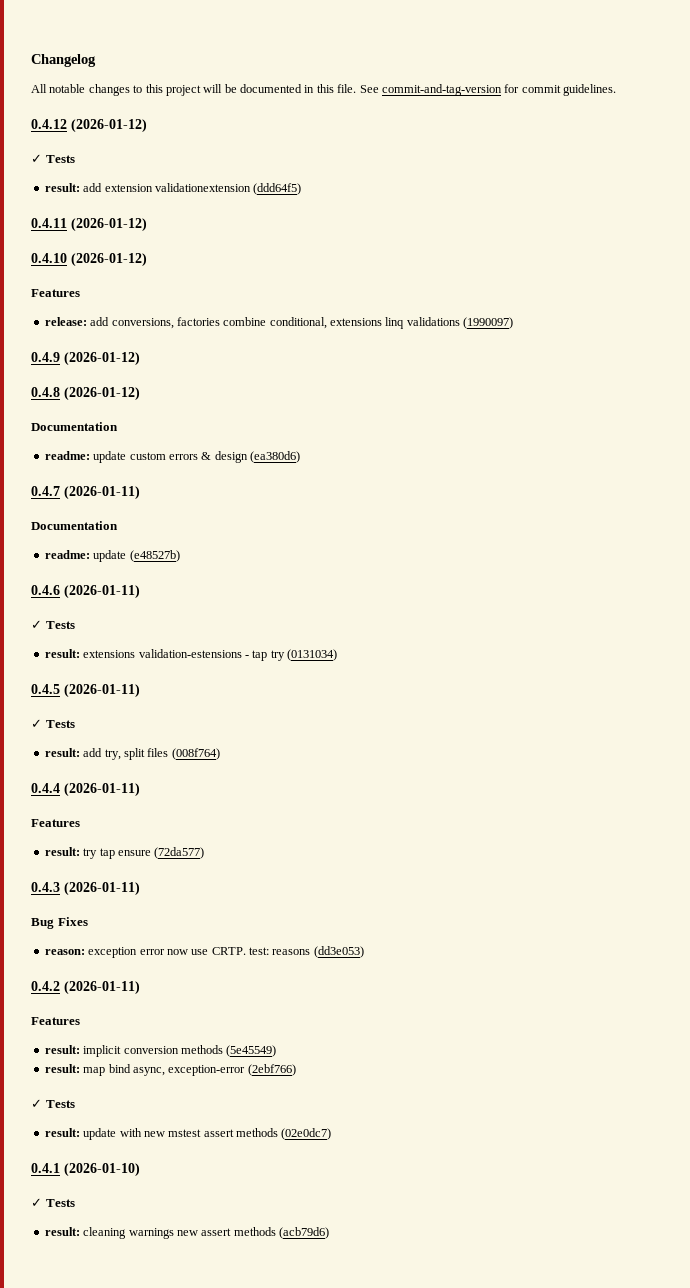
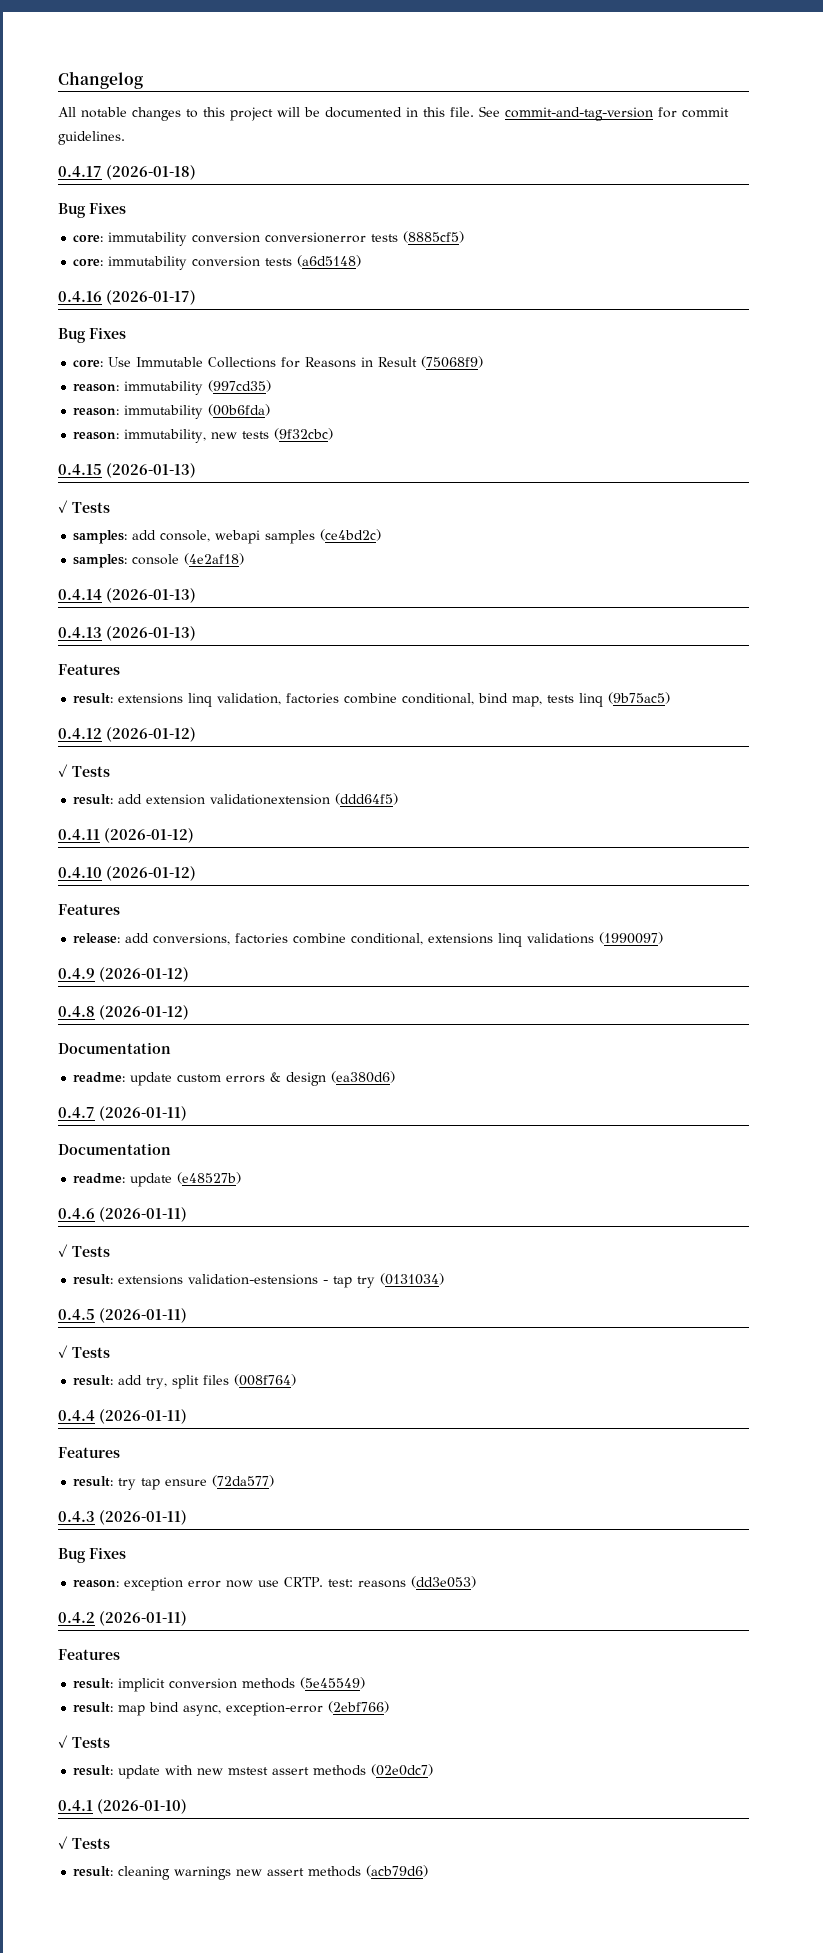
+ 0.4.17 (2026-01-18)
+ Bug Fixes
+ core: immutability conversion conversionerror tests (8885cf5)
+ core: immutability conversion tests (a6d5148)
+ 0.4.16 (2026-01-17)
+ Bug Fixes
+ core: Use Immutable Collections for Reasons in Result (75068f9)
+ reason: immutability (997cd35)
+ reason: immutability (00b6fda)
+ reason: immutability, new tests (9f32cbc)
+ 0.4.15 (2026-01-13)
+ ✓ Tests
+ samples: add console, webapi samples (ce4bd2c)
+ samples: console (4e2af18)
+ 0.4.14 (2026-01-13)
+ 0.4.13 (2026-01-13)
+ Features
+ result: extensions linq validation, factories combine conditional, bind map, tests linq (9b75ac5)

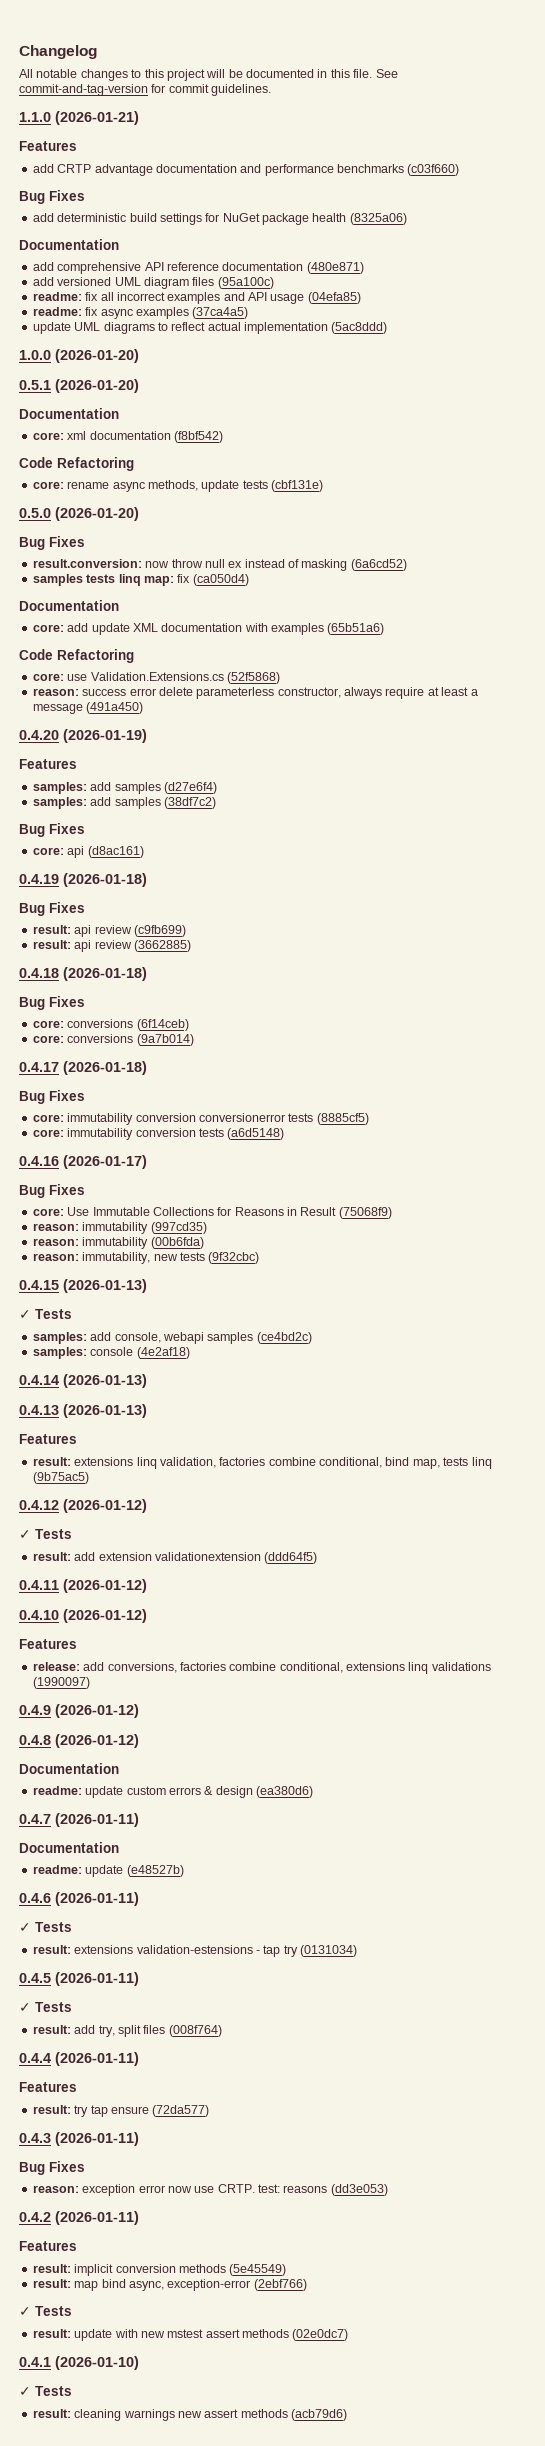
+ 1.1.0 (2026-01-21)
+ Features
+ add CRTP advantage documentation and performance benchmarks (c03f660)
+ Bug Fixes
+ add deterministic build settings for NuGet package health (8325a06)
+ Documentation
+ add comprehensive API reference documentation (480e871)
+ add versioned UML diagram files (95a100c)
+ readme: fix all incorrect examples and API usage (04efa85)
+ readme: fix async examples (37ca4a5)
+ update UML diagrams to reflect actual implementation (5ac8ddd)
+ 1.0.0 (2026-01-20)
+ 0.5.1 (2026-01-20)
+ Documentation
+ core: xml documentation (f8bf542)
+ Code Refactoring
+ core: rename async methods, update tests (cbf131e)
+ 0.5.0 (2026-01-20)
+ Bug Fixes
+ result.conversion: now throw null ex instead of masking (6a6cd52)
+ samples tests linq map: fix (ca050d4)
+ Documentation
+ core: add update XML documentation with examples (65b51a6)
+ Code Refactoring
+ core: use Validation.Extensions.cs (52f5868)
+ reason: success error delete parameterless constructor, always require at least a message (491a450)
+ 0.4.20 (2026-01-19)
+ Features
+ samples: add samples (d27e6f4)
+ samples: add samples (38df7c2)
+ Bug Fixes
+ core: api (d8ac161)
+ 0.4.19 (2026-01-18)
+ Bug Fixes
+ result: api review (c9fb699)
+ result: api review (3662885)
+ 0.4.18 (2026-01-18)
+ Bug Fixes
+ core: conversions (6f14ceb)
+ core: conversions (9a7b014)

